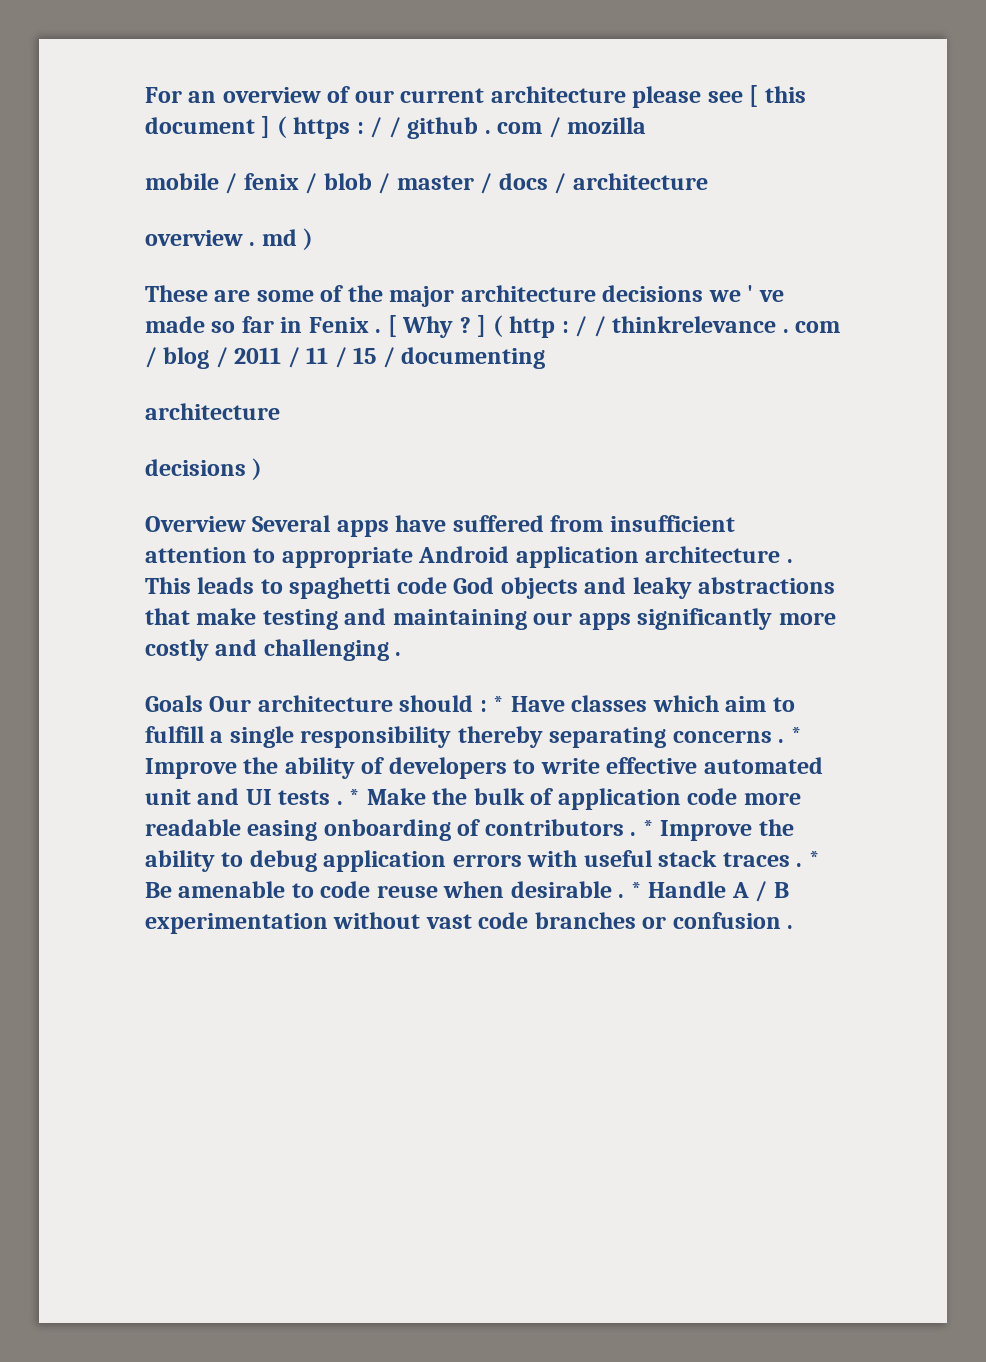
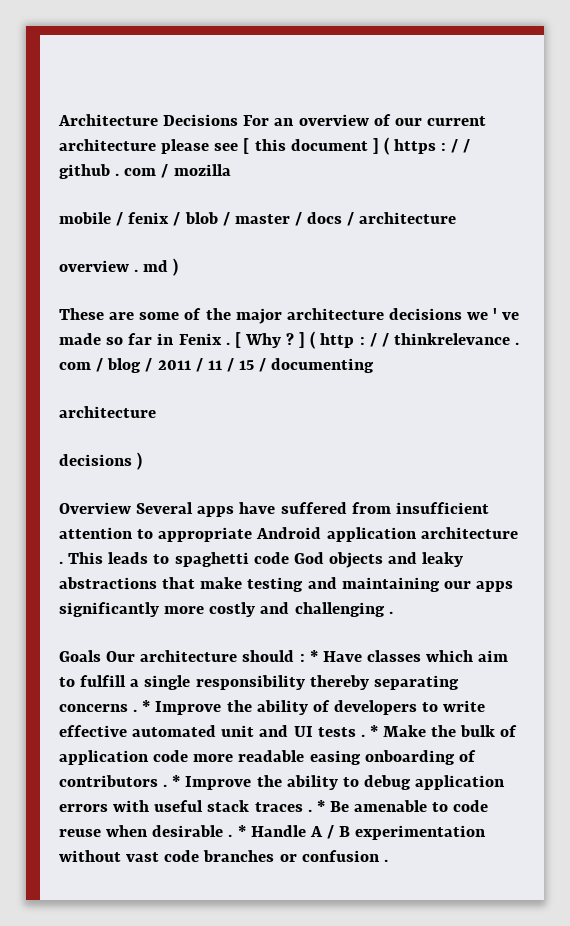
- For an overview of our current architecture please see [ this document ] ( https : / / github . com / mozilla
+ Architecture Decisions For an overview of our current architecture please see [ this document ] ( https : / / github . com / mozilla

